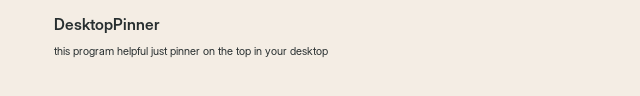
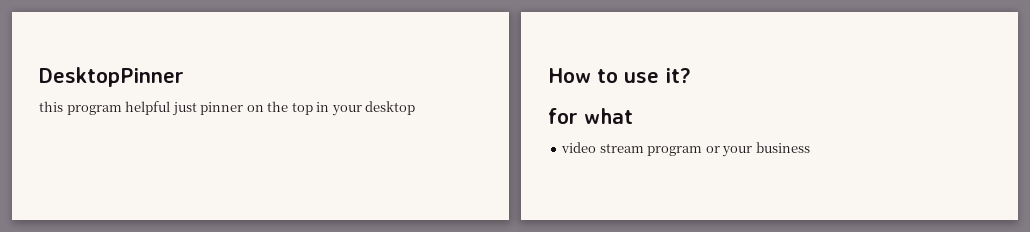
+ How to use it?
+ for what
+ video stream program or your business

